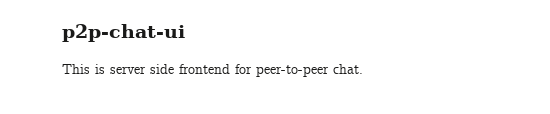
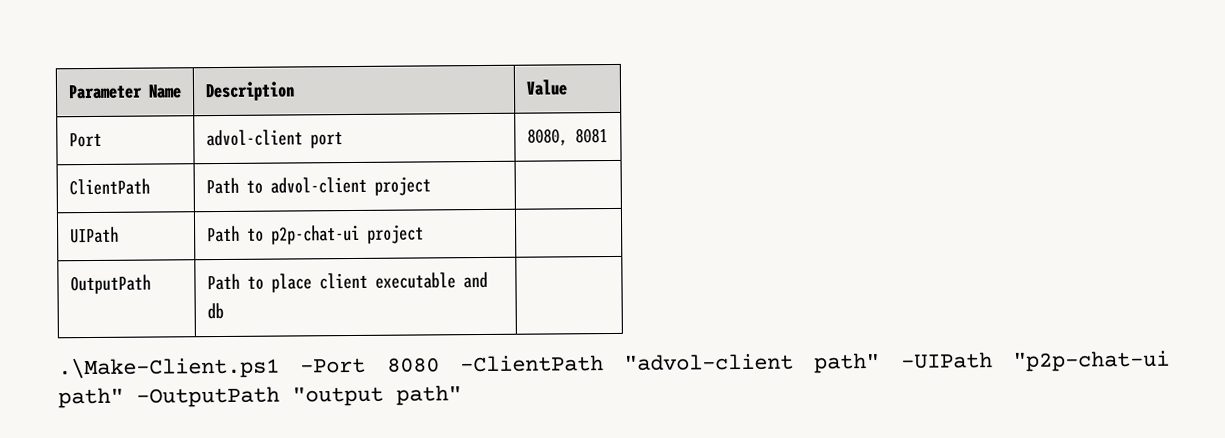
- p2p-chat-ui
- This is server side frontend for peer-to-peer chat.
+ Parameter Name | Description | Value
+ Port | advol-client port | 8080, 8081
+ ClientPath | Path to advol-client project |
+ UIPath | Path to p2p-chat-ui project |
+ OutputPath | Path to place client executable and db |
+ .\Make-Client.ps1 -Port 8080 -ClientPath "advol-client path" -UIPath "p2p-chat-ui path" -OutputPath "output path"

